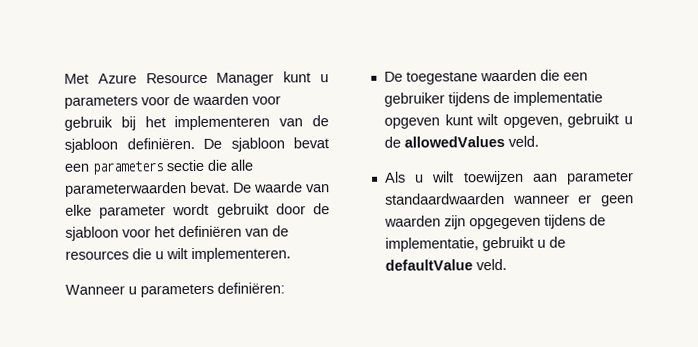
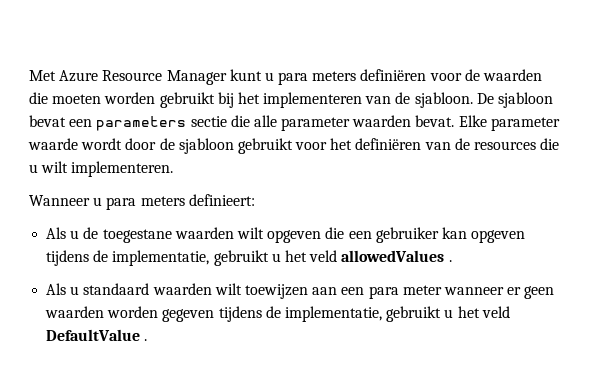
- Met Azure Resource Manager kunt u parameters voor de waarden voor gebruik bij het implementeren van de sjabloon definiëren.
+ Met Azure Resource Manager kunt u para meters definiëren voor de waarden die moeten worden gebruikt bij het implementeren van de sjabloon.
- De sjabloon bevat een parameters sectie die alle parameterwaarden bevat. De waarde van elke parameter wordt gebruikt door de sjabloon voor het definiëren van de resources die u wilt implementeren.
+ De sjabloon bevat een parameters sectie die alle parameter waarden bevat. Elke parameter waarde wordt door de sjabloon gebruikt voor het definiëren van de resources die u wilt implementeren.
- Wanneer u parameters definiëren:
- De toegestane waarden die een gebruiker tijdens de implementatie opgeven kunt wilt opgeven, gebruikt u de allowedValues veld.
- Als u wilt toewijzen aan parameter standaardwaarden wanneer er geen waarden zijn opgegeven tijdens de implementatie, gebruikt u de defaultValue veld.
+ Wanneer u para meters definieert:
+ Als u de toegestane waarden wilt opgeven die een gebruiker kan opgeven tijdens de implementatie, gebruikt u het veld allowedValues .
+ Als u standaard waarden wilt toewijzen aan een para meter wanneer er geen waarden worden gegeven tijdens de implementatie, gebruikt u het veld DefaultValue .

